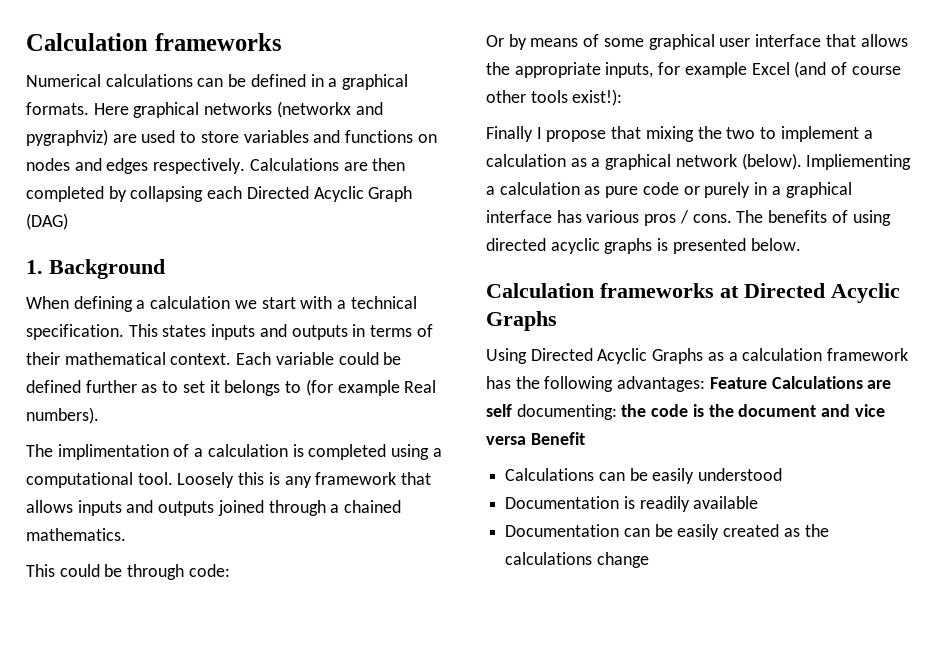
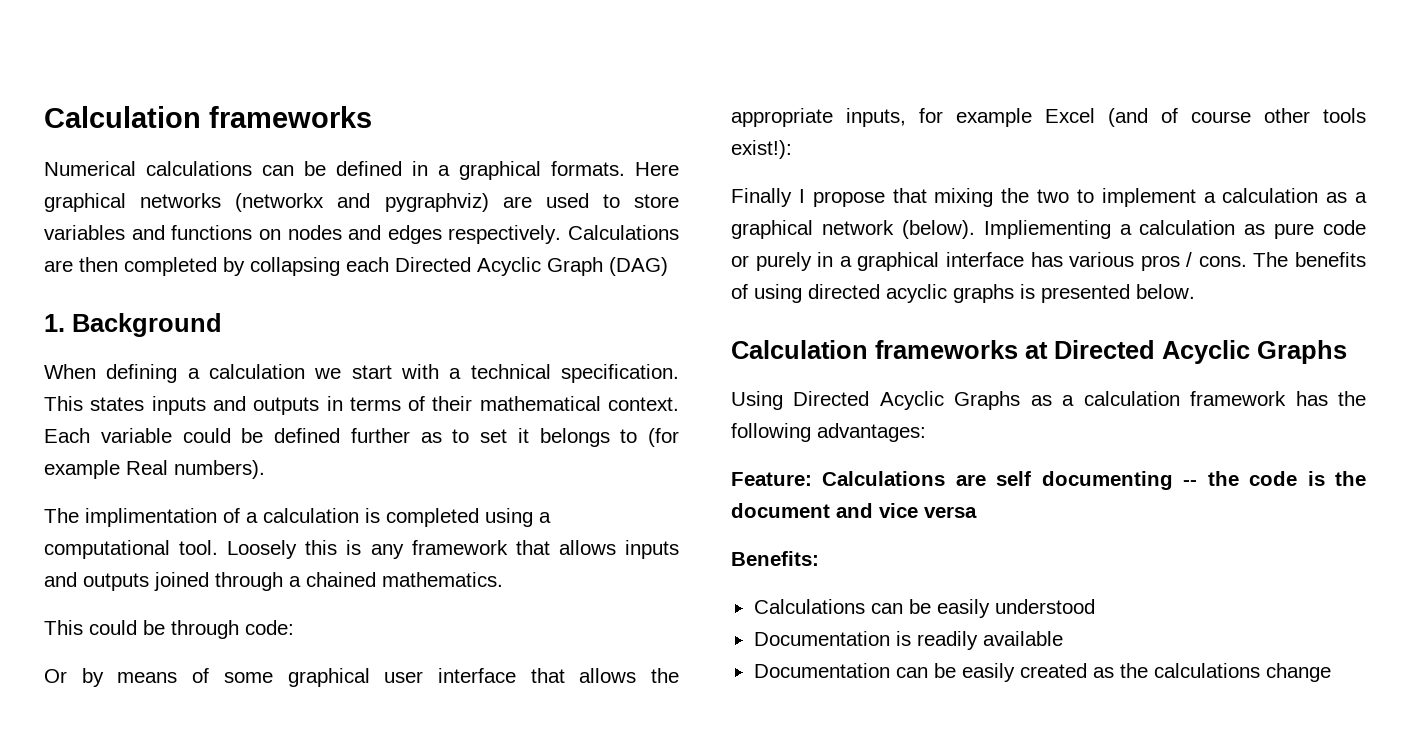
- Using Directed Acyclic Graphs as a calculation framework has the following advantages: Feature Calculations are self documenting: the code is the document and vice versa Benefit
+ Using Directed Acyclic Graphs as a calculation framework has the following advantages:
+ Feature: Calculations are self documenting -- the code is the document and vice versa
+ Benefits:

